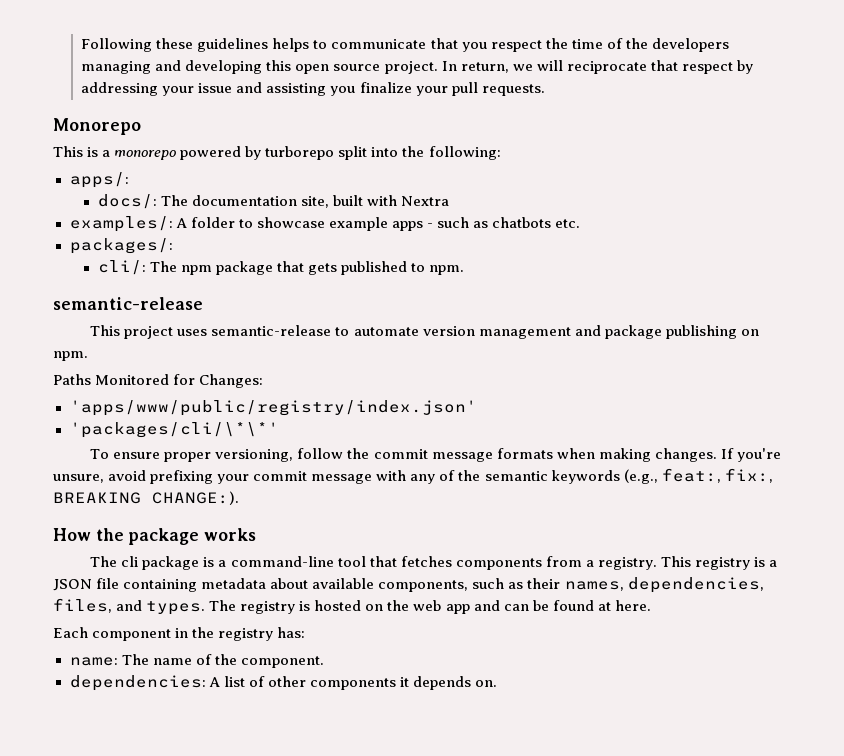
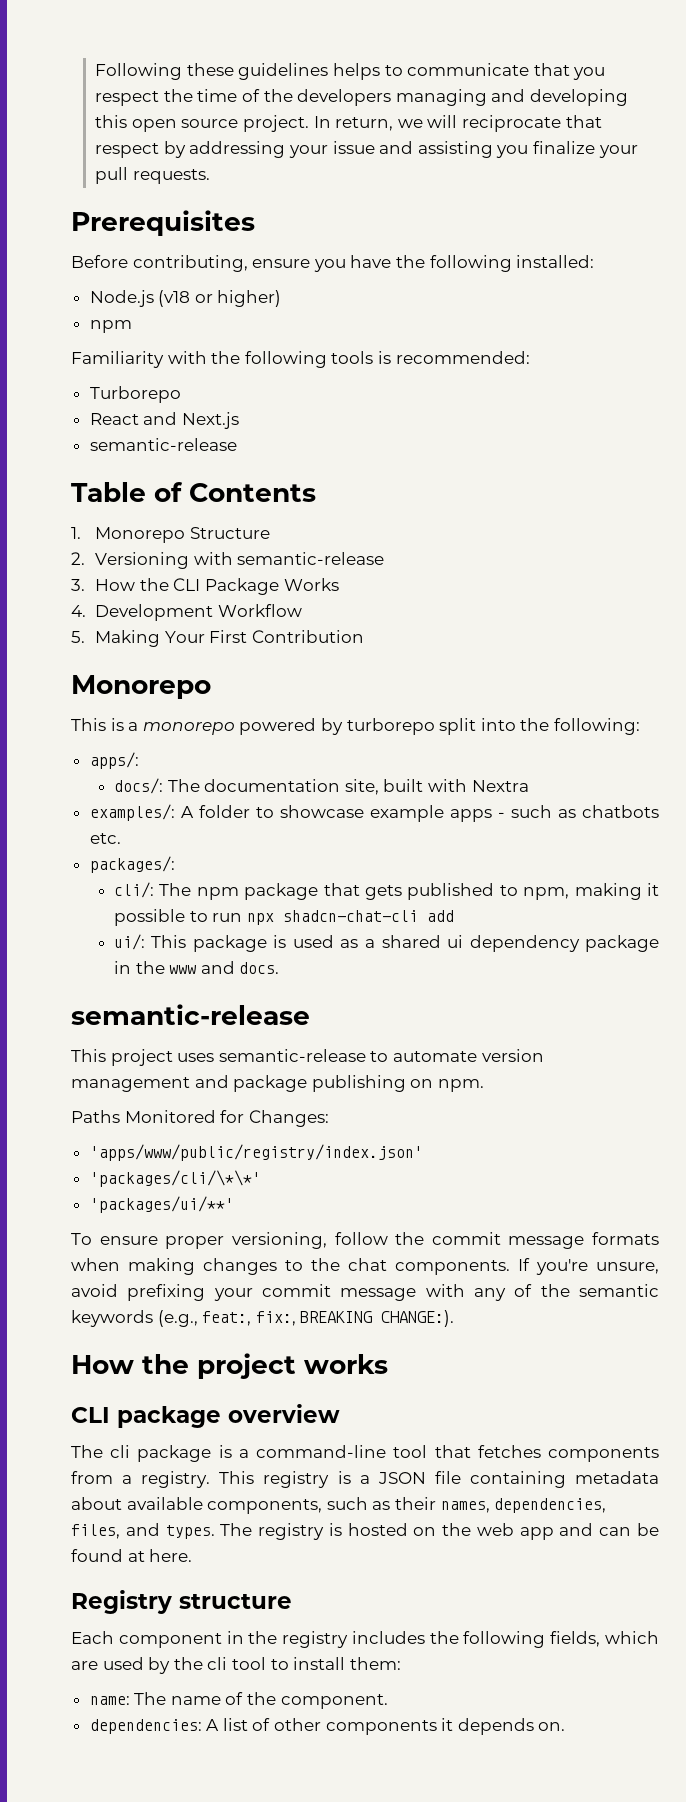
+ Prerequisites
+ Before contributing, ensure you have the following installed:
+ Node.js (v18 or higher)
+ npm
+ Familiarity with the following tools is recommended:
+ Turborepo
+ React and Next.js
+ semantic-release
+ Table of Contents
+ 1. Monorepo Structure
+ 2. Versioning with semantic-release
+ 3. How the CLI Package Works
+ 4. Development Workflow
+ 5. Making Your First Contribution
- cli/: The npm package that gets published to npm.
+ cli/: The npm package that gets published to npm, making it possible to run npx shadcn-chat-cli add
+ ui/: This package is used as a shared ui dependency package in the www and docs.
+ 'packages/ui/**'
- To ensure proper versioning, follow the commit message formats when making changes.
+ To ensure proper versioning, follow the commit message formats when making changes to the chat components.
- How the package works
+ How the project works
+ CLI package overview
+ Registry structure
- Each component in the registry has:
+ Each component in the registry includes the following fields, which are used by the cli tool to install them:

